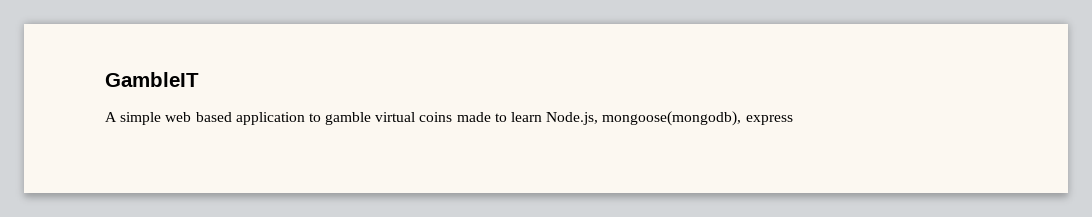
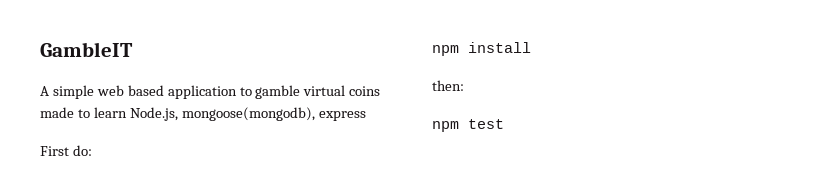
+ First do:
+ npm install
+ then:
+ npm test

